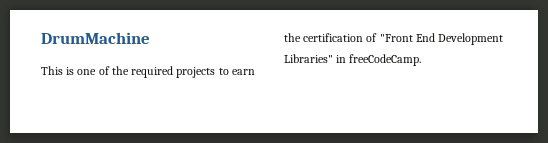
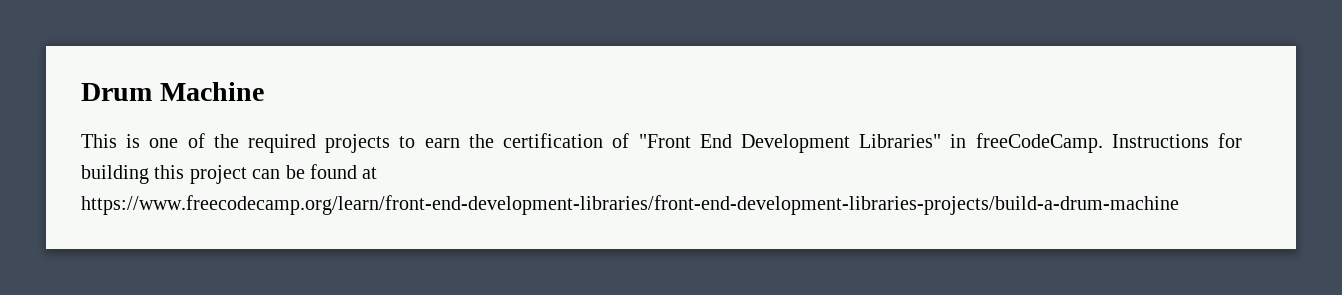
- DrumMachine
+ Drum Machine
+ Instructions for building this project can be found at https://www.freecodecamp.org/learn/front-end-development-libraries/front-end-development-libraries-projects/build-a-drum-machine

